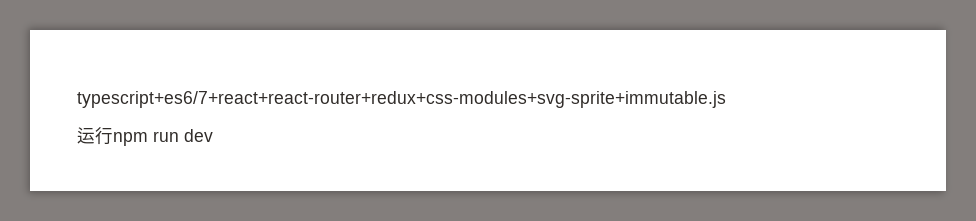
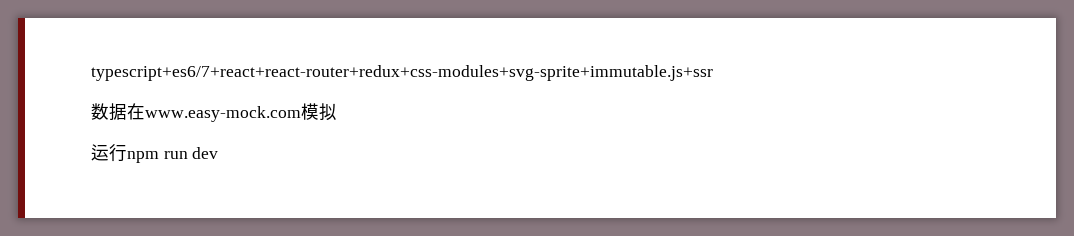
- typescript+es6/7+react+react-router+redux+css-modules+svg-sprite+immutable.js
+ typescript+es6/7+react+react-router+redux+css-modules+svg-sprite+immutable.js+ssr
+ 数据在www.easy-mock.com模拟

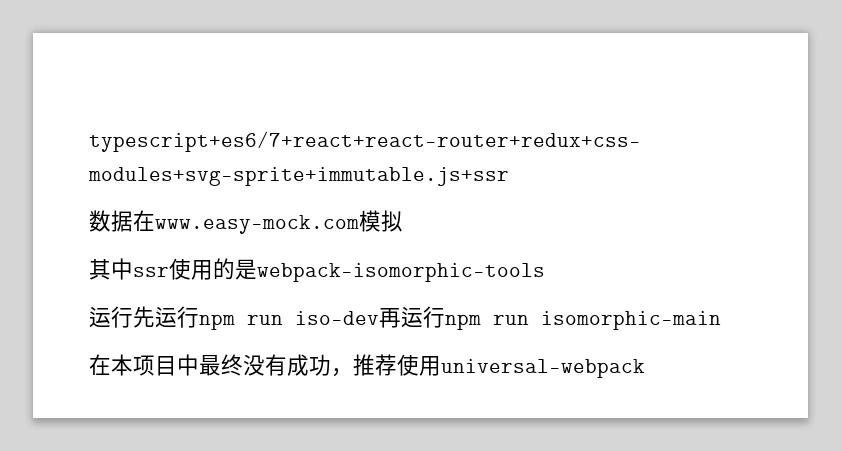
- 运行npm run dev
+ 其中ssr使用的是webpack-isomorphic-tools
+ 运行先运行npm run iso-dev再运行npm run isomorphic-main
+ 在本项目中最终没有成功，推荐使用universal-webpack

